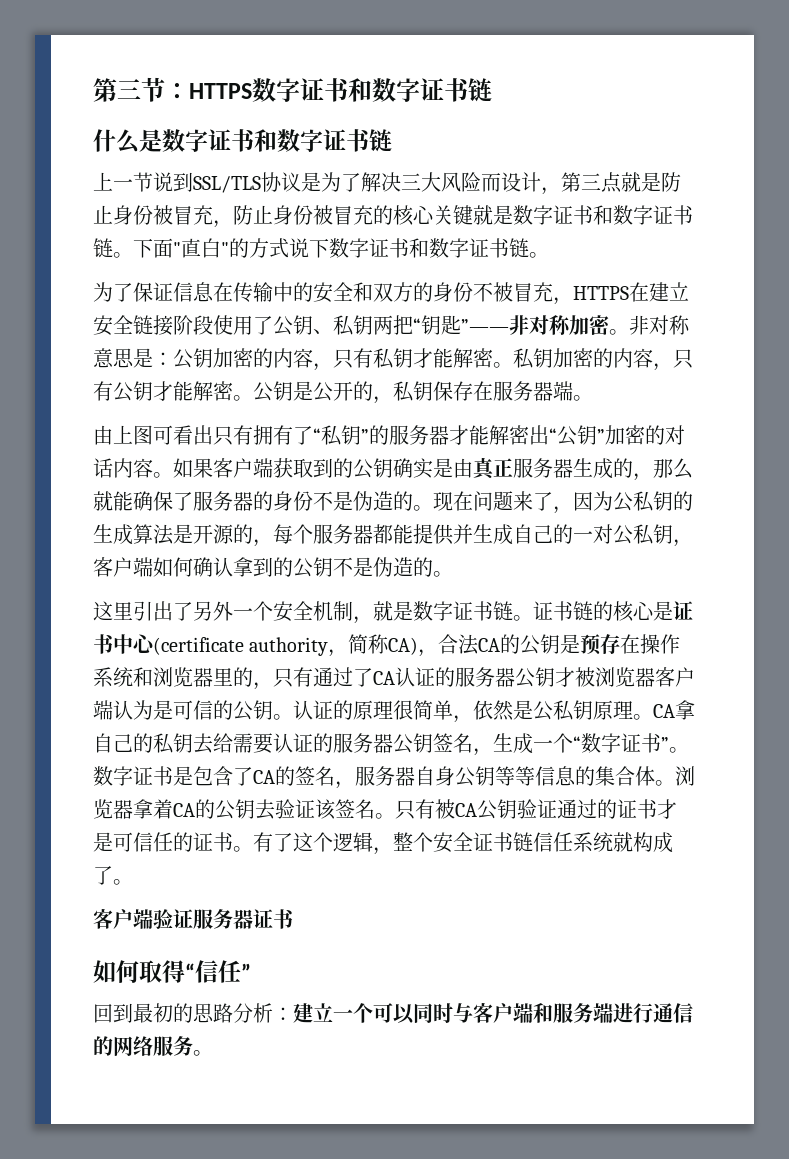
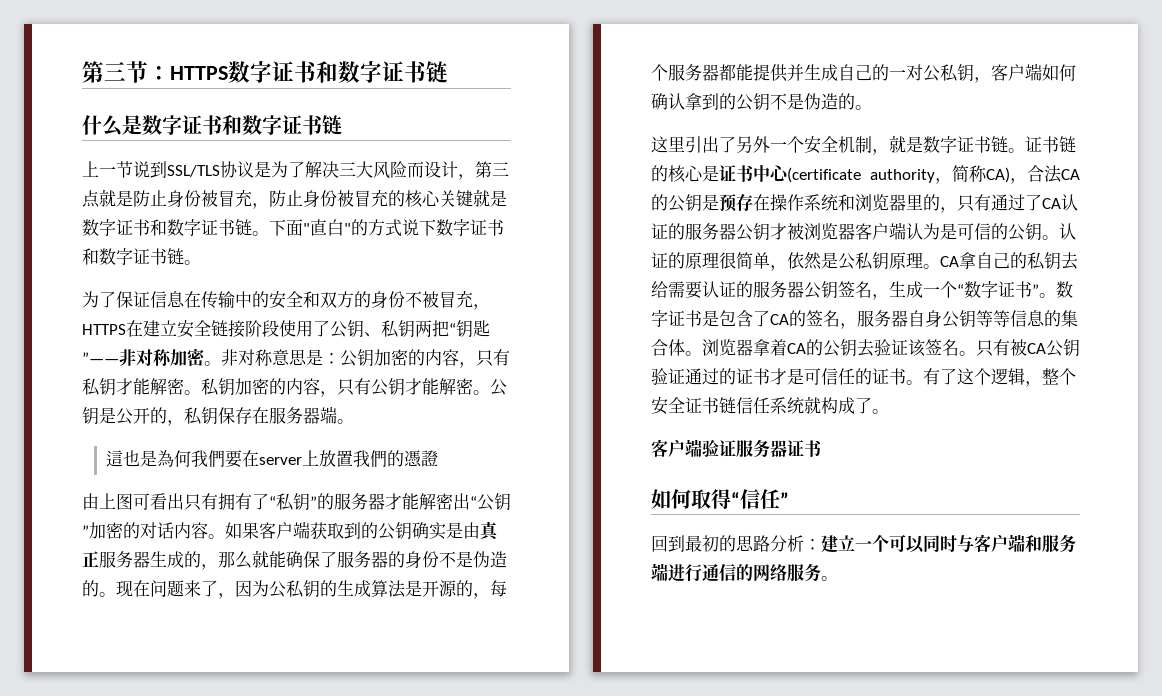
+ 這也是為何我們要在server上放置我們的憑證

